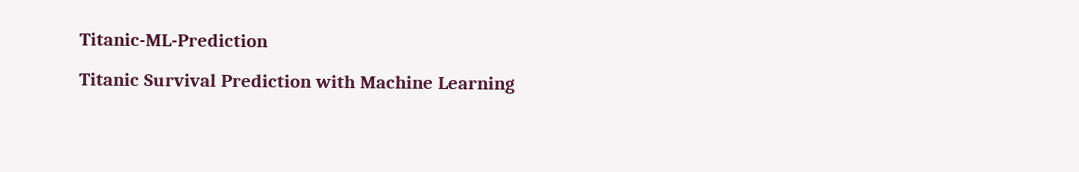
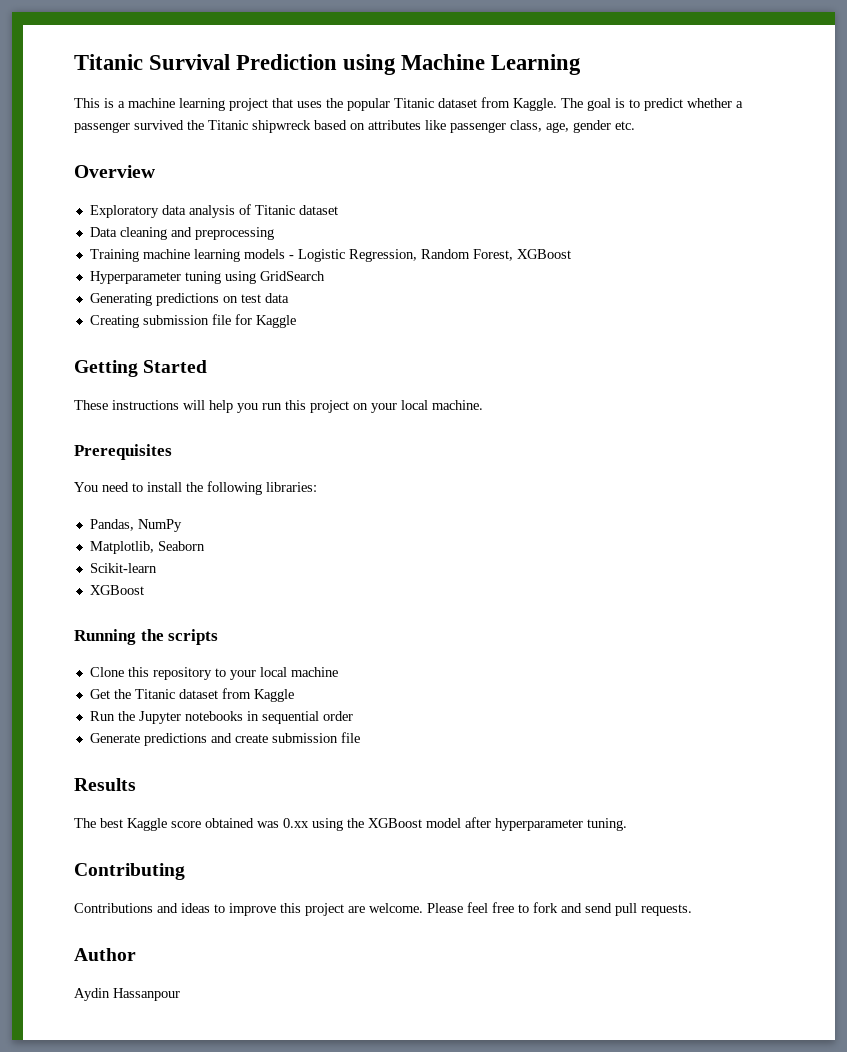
- Titanic-ML-Prediction
- Titanic Survival Prediction with Machine Learning
+ Titanic Survival Prediction using Machine Learning
+ This is a machine learning project that uses the popular Titanic dataset from Kaggle. The goal is to predict whether a passenger survived the Titanic shipwreck based on attributes like passenger class, age, gender etc.
+ Overview
+ Exploratory data analysis of Titanic dataset
+ Data cleaning and preprocessing
+ Training machine learning models - Logistic Regression, Random Forest, XGBoost
+ Hyperparameter tuning using GridSearch
+ Generating predictions on test data
+ Creating submission file for Kaggle
+ Getting Started
+ These instructions will help you run this project on your local machine.
+ Prerequisites
+ You need to install the following libraries:
+ Pandas, NumPy
+ Matplotlib, Seaborn
+ Scikit-learn
+ XGBoost
+ Running the scripts
+ Clone this repository to your local machine
+ Get the Titanic dataset from Kaggle
+ Run the Jupyter notebooks in sequential order
+ Generate predictions and create submission file
+ Results
+ The best Kaggle score obtained was 0.xx using the XGBoost model after hyperparameter tuning.
+ Contributing
+ Contributions and ideas to improve this project are welcome. Please feel free to fork and send pull requests.
+ Author
+ Aydin Hassanpour

